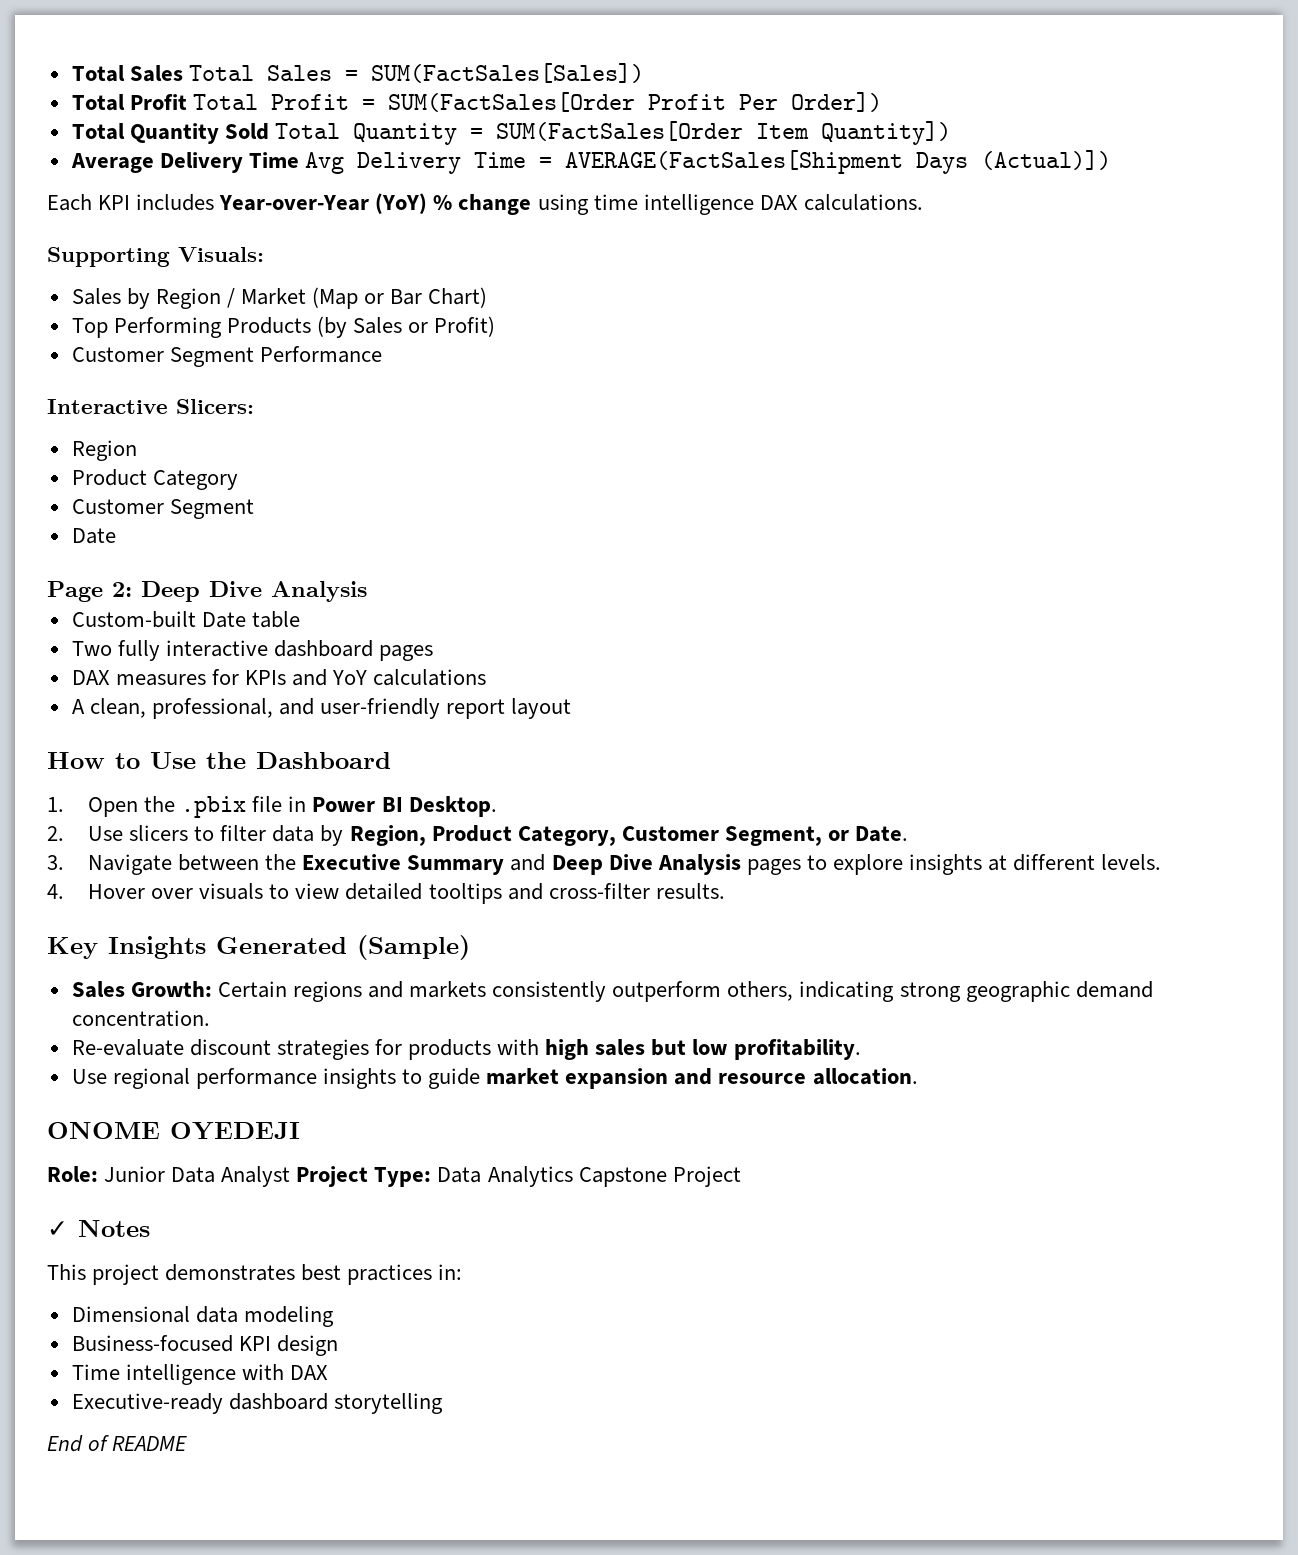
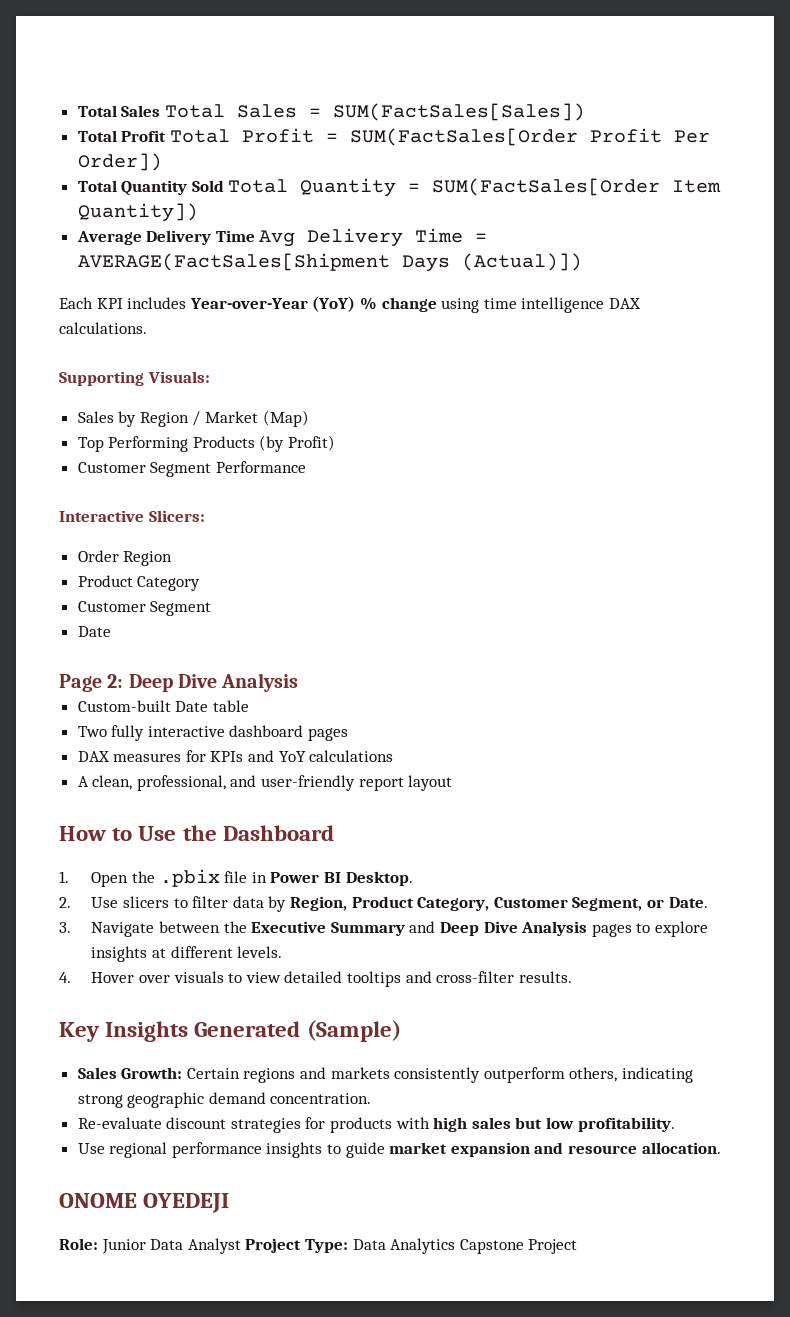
- Sales by Region / Market (Map or Bar Chart)
+ Sales by Region / Market (Map)
- Top Performing Products (by Sales or Profit)
+ Top Performing Products (by Profit)
  Interactive Slicers:
- Region
+ Order Region
- ✓ Notes
- This project demonstrates best practices in:
- Dimensional data modeling
- Business-focused KPI design
- Time intelligence with DAX
- Executive-ready dashboard storytelling
- End of README

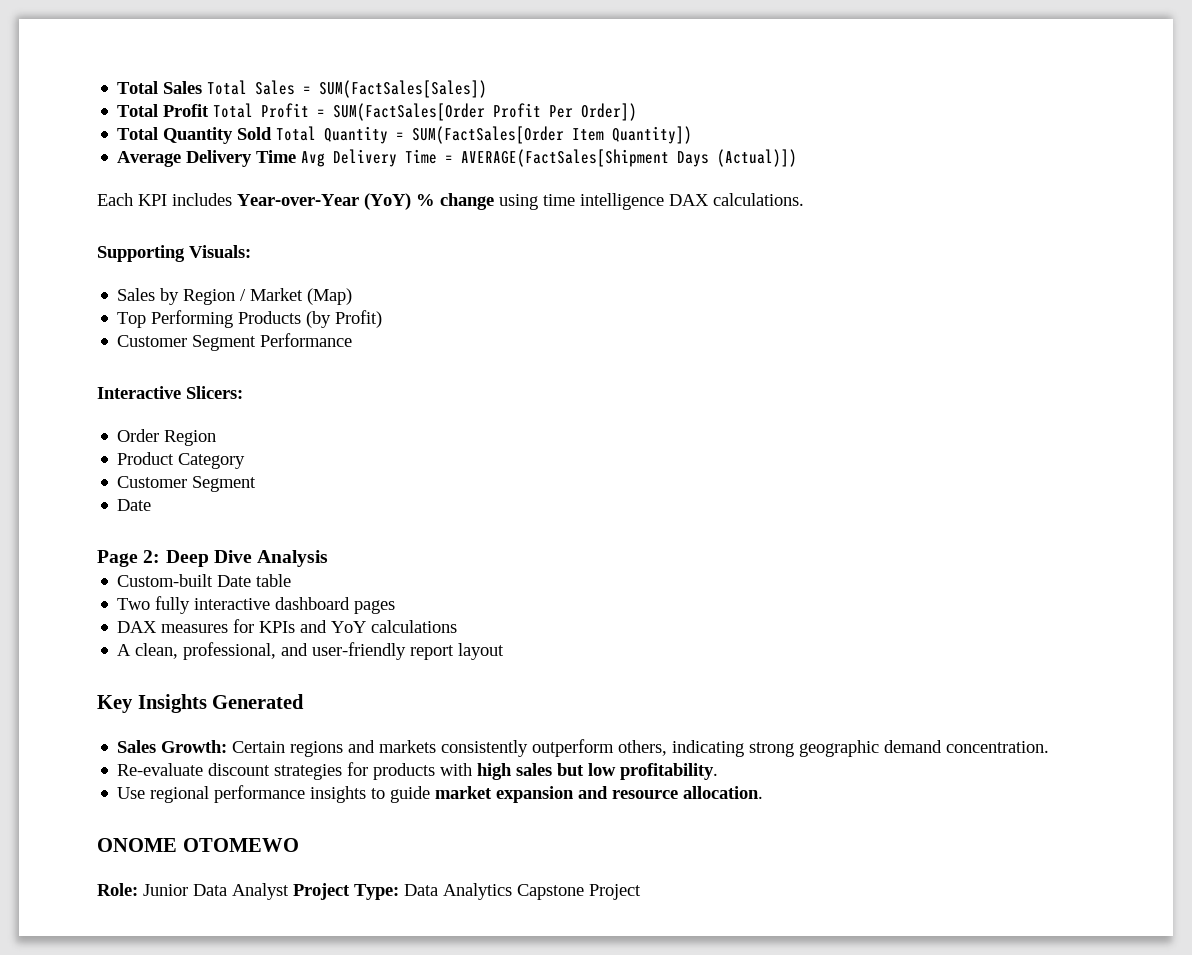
- How to Use the Dashboard
- 1. Open the .pbix file in Power BI Desktop.
- 2. Use slicers to filter data by Region, Product Category, Customer Segment, or Date.
- 3. Navigate between the Executive Summary and Deep Dive Analysis pages to explore insights at different levels.
- 4. Hover over visuals to view detailed tooltips and cross-filter results.
- Key Insights Generated (Sample)
+ Key Insights Generated
- ONOME OYEDEJI
+ ONOME OTOMEWO

